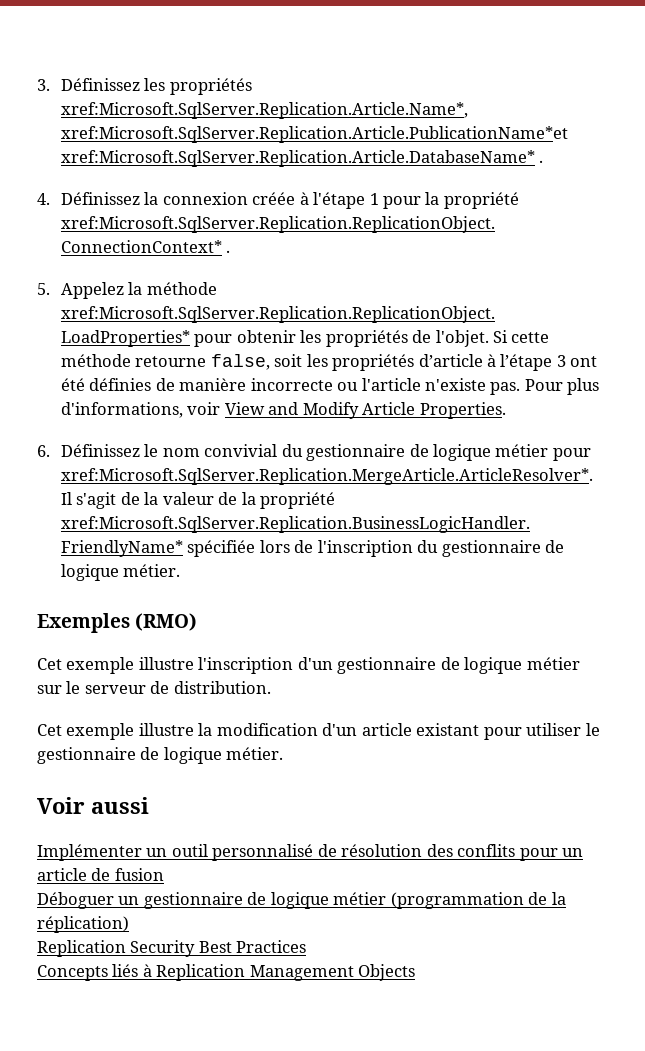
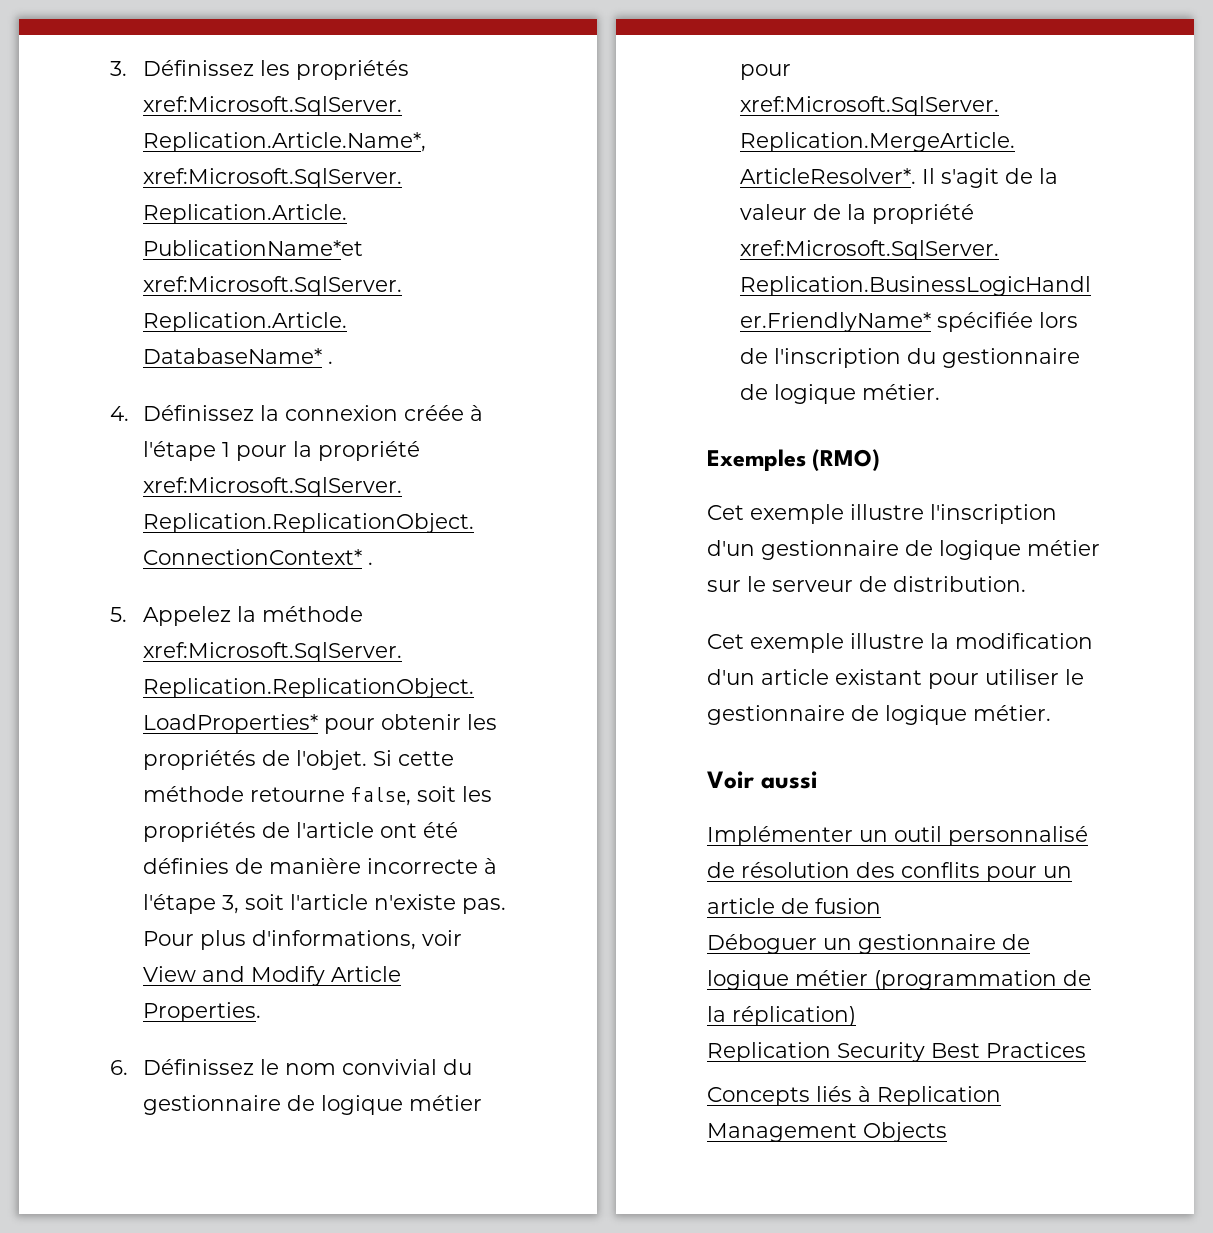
- Si cette méthode retourne false, soit les propriétés d’article à l’étape 3 ont été définies de manière incorrecte ou l'article n'existe pas.
+ Si cette méthode retourne false, soit les propriétés de l'article ont été définies de manière incorrecte à l'étape 3, soit l'article n'existe pas.

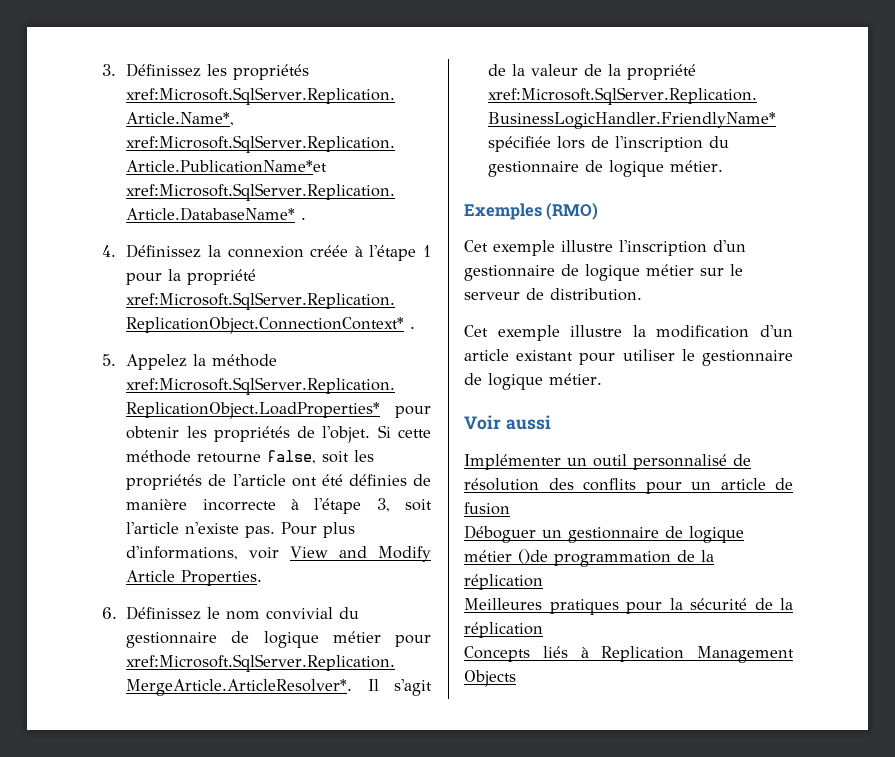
- Déboguer un gestionnaire de logique métier (programmation de la réplication)
- Replication Security Best Practices
+ Déboguer un gestionnaire de logique métier ()de programmation de la réplication
+ Meilleures pratiques pour la sécurité de la réplication

